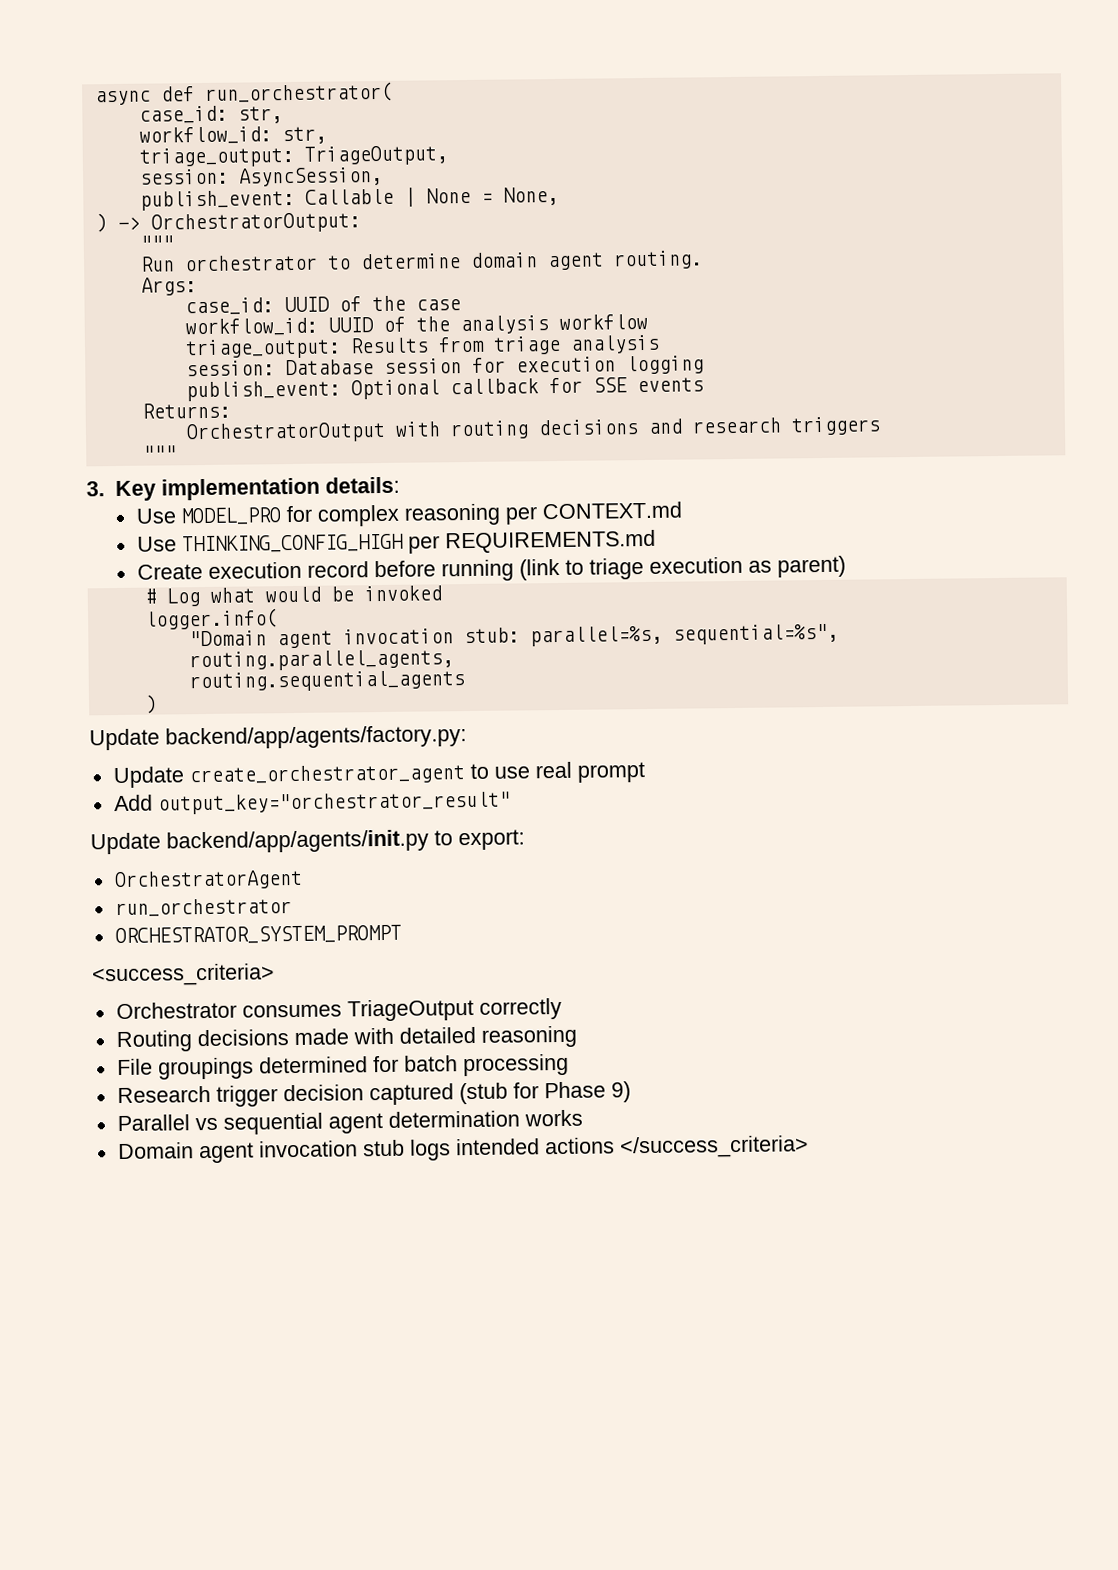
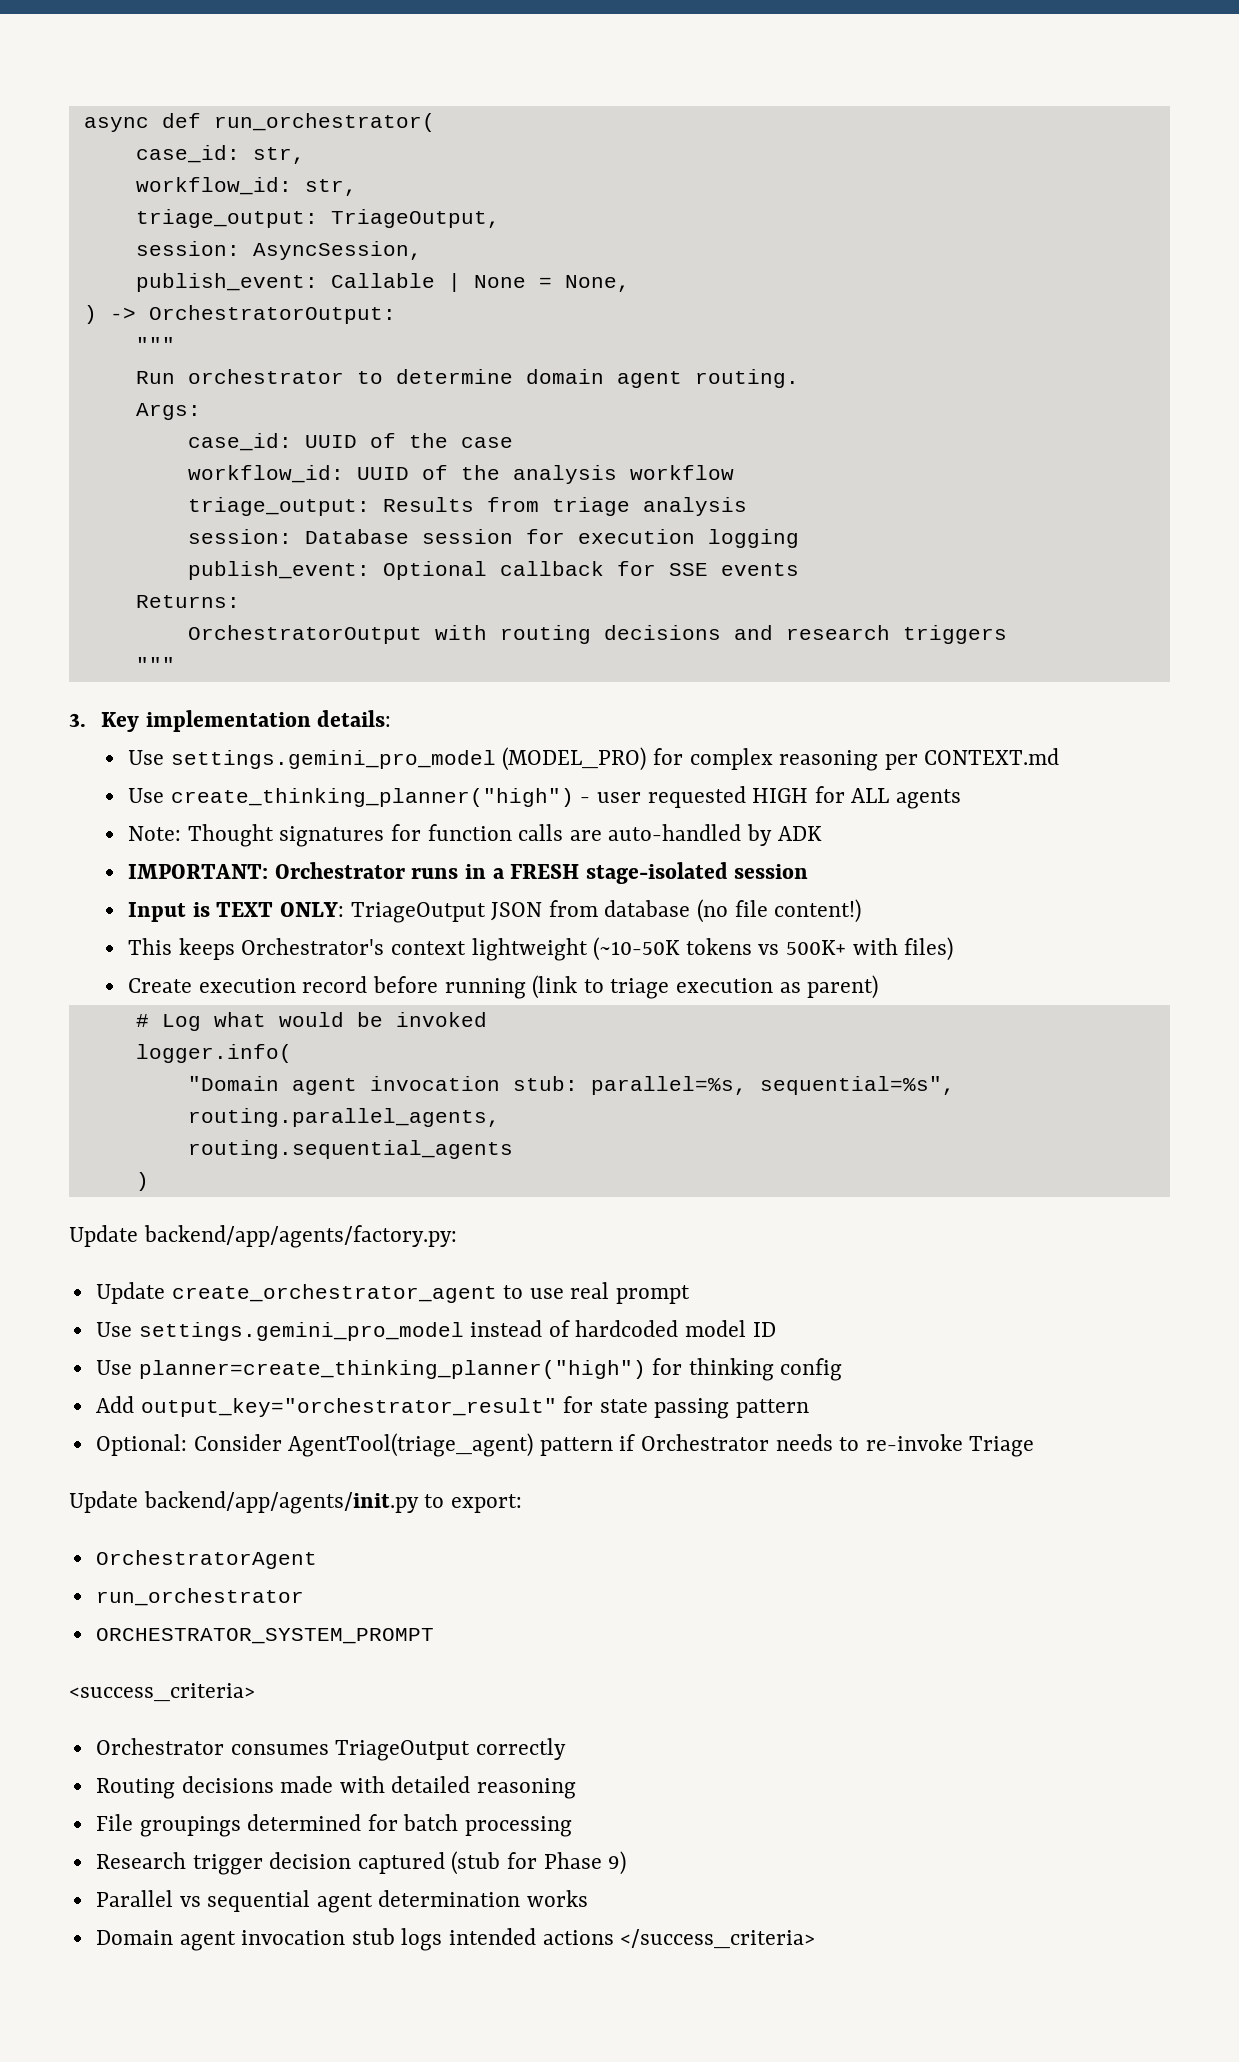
- Use MODEL_PRO for complex reasoning per CONTEXT.md
+ Use settings.gemini_pro_model (MODEL_PRO) for complex reasoning per CONTEXT.md
- Use THINKING_CONFIG_HIGH per REQUIREMENTS.md
+ Use create_thinking_planner("high") - user requested HIGH for ALL agents
+ Note: Thought signatures for function calls are auto-handled by ADK
+ IMPORTANT: Orchestrator runs in a FRESH stage-isolated session
+ Input is TEXT ONLY: TriageOutput JSON from database (no file content!)
+ This keeps Orchestrator's context lightweight (~10-50K tokens vs 500K+ with files)
- Add output_key="orchestrator_result"
+ Use settings.gemini_pro_model instead of hardcoded model ID
+ Use planner=create_thinking_planner("high") for thinking config
+ Add output_key="orchestrator_result" for state passing pattern
+ Optional: Consider AgentTool(triage_agent) pattern if Orchestrator needs to re-invoke Triage

